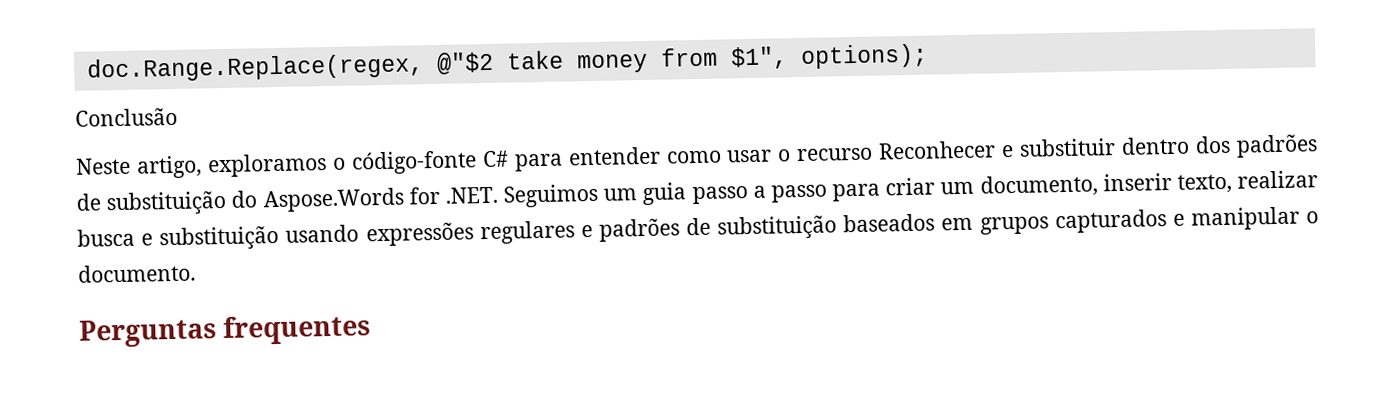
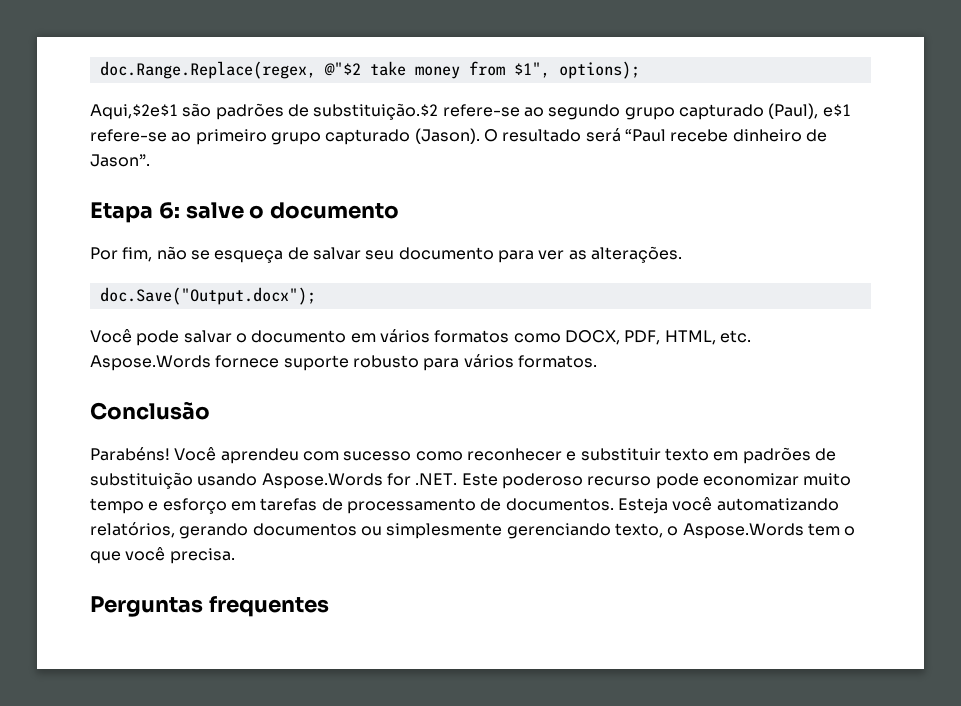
+ Aqui,$2e$1 são padrões de substituição.$2 refere-se ao segundo grupo capturado (Paul), e$1 refere-se ao primeiro grupo capturado (Jason). O resultado será “Paul recebe dinheiro de Jason”.
+ Etapa 6: salve o documento
+ Por fim, não se esqueça de salvar seu documento para ver as alterações.
+ doc.Save("Output.docx");
+ Você pode salvar o documento em vários formatos como DOCX, PDF, HTML, etc. Aspose.Words fornece suporte robusto para vários formatos.
  Conclusão
- Neste artigo, exploramos o código-fonte C# para entender como usar o recurso Reconhecer e substituir dentro dos padrões de substituição do Aspose.Words for .NET. Seguimos um guia passo a passo para criar um documento, inserir texto, realizar busca e substituição usando expressões regulares e padrões de substituição baseados em grupos capturados e manipular o documento.
+ Parabéns! Você aprendeu com sucesso como reconhecer e substituir texto em padrões de substituição usando Aspose.Words for .NET. Este poderoso recurso pode economizar muito tempo e esforço em tarefas de processamento de documentos. Esteja você automatizando relatórios, gerando documentos ou simplesmente gerenciando texto, o Aspose.Words tem o que você precisa.

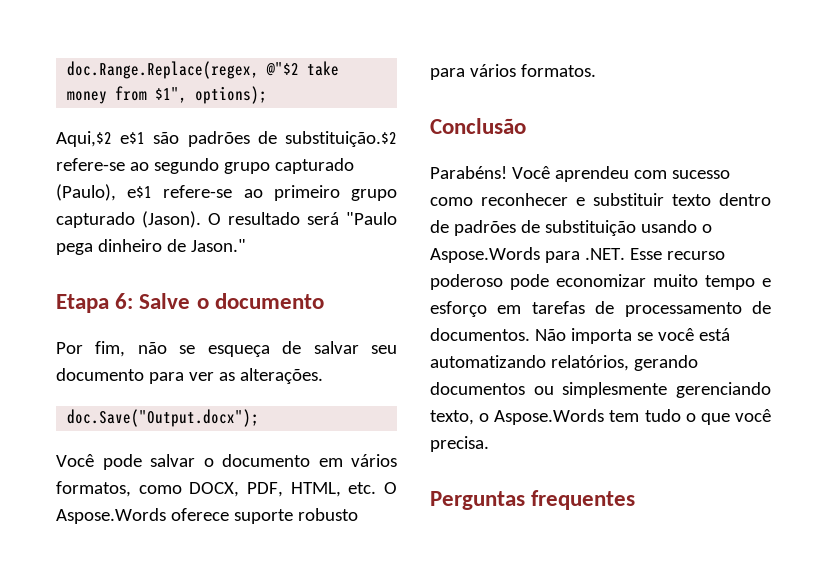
- Aqui,$2e$1 são padrões de substituição.$2 refere-se ao segundo grupo capturado (Paul), e$1 refere-se ao primeiro grupo capturado (Jason).
+ Aqui,$2 e$1 são padrões de substituição.$2 refere-se ao segundo grupo capturado (Paulo), e$1 refere-se ao primeiro grupo capturado (Jason).
- O resultado será “Paul recebe dinheiro de Jason”.
+ O resultado será "Paulo pega dinheiro de Jason."
- Etapa 6: salve o documento
+ Etapa 6: Salve o documento
- Você pode salvar o documento em vários formatos como DOCX, PDF, HTML, etc. Aspose.Words fornece suporte robusto para vários formatos.
+ Você pode salvar o documento em vários formatos, como DOCX, PDF, HTML, etc. O Aspose.Words oferece suporte robusto para vários formatos.
- Você aprendeu com sucesso como reconhecer e substituir texto em padrões de substituição usando Aspose.Words for .NET. Este poderoso recurso pode economizar muito tempo e esforço em tarefas de processamento de documentos.
+ Você aprendeu com sucesso como reconhecer e substituir texto dentro de padrões de substituição usando o Aspose.Words para .NET. Esse recurso poderoso pode economizar muito tempo e esforço em tarefas de processamento de documentos.
- Esteja você automatizando relatórios, gerando documentos ou simplesmente gerenciando texto, o Aspose.Words tem o que você precisa.
+ Não importa se você está automatizando relatórios, gerando documentos ou simplesmente gerenciando texto, o Aspose.Words tem tudo o que você precisa.

